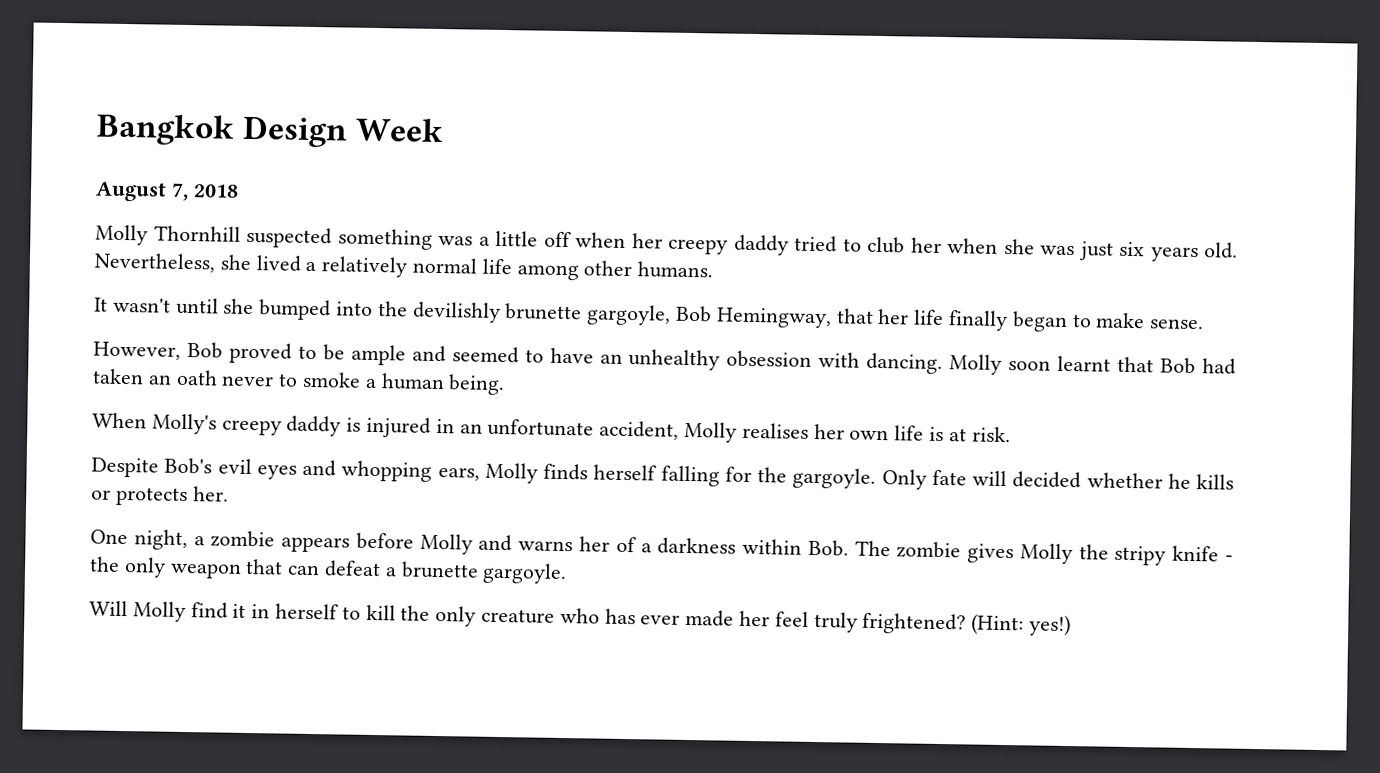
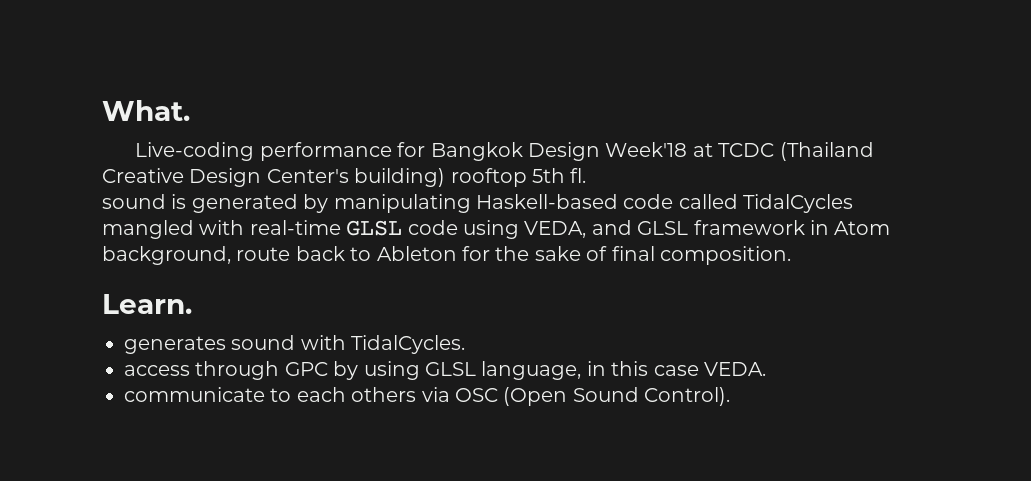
- Bangkok Design Week
- August 7, 2018
- Molly Thornhill suspected something was a little off when her creepy daddy tried to club her when she was just six years old. Nevertheless, she lived a relatively normal life among other humans.
- It wasn't until she bumped into the devilishly brunette gargoyle, Bob Hemingway, that her life finally began to make sense.
- However, Bob proved to be ample and seemed to have an unhealthy obsession with dancing. Molly soon learnt that Bob had taken an oath never to smoke a human being.
- When Molly's creepy daddy is injured in an unfortunate accident, Molly realises her own life is at risk.
- Despite Bob's evil eyes and whopping ears, Molly finds herself falling for the gargoyle. Only fate will decided whether he kills or protects her.
- One night, a zombie appears before Molly and warns her of a darkness within Bob. The zombie gives Molly the stripy knife - the only weapon that can defeat a brunette gargoyle.
- Will Molly find it in herself to kill the only creature who has ever made her feel truly frightened? (Hint: yes!)
+ What.
+ Live-coding performance for Bangkok Design Week'18 at TCDC (Thailand Creative Design Center's building) rooftop 5th fl.
+ sound is generated by manipulating Haskell-based code called TidalCycles mangled with real-time GLSL code using VEDA, and GLSL framework in Atom background, route back to Ableton for the sake of final composition.
+ Learn.
+ generates sound with TidalCycles.
+ access through GPC by using GLSL language, in this case VEDA.
+ communicate to each others via OSC (Open Sound Control).

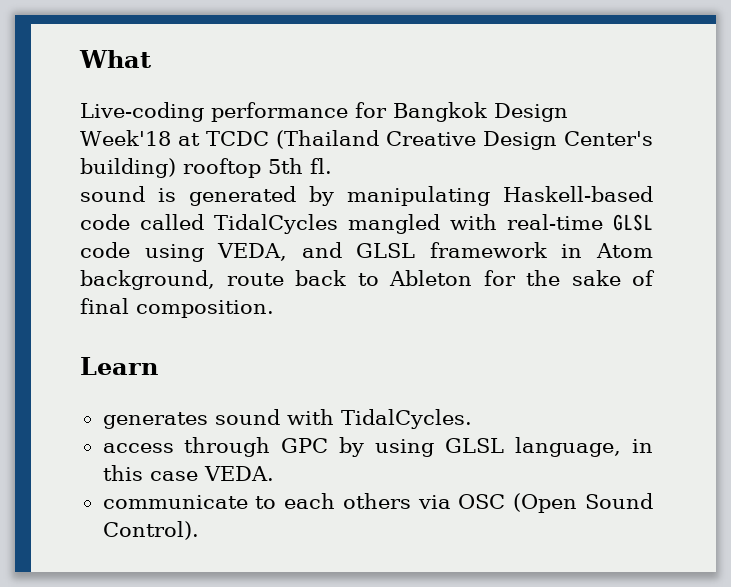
- What.
+ What
- Learn.
+ Learn

